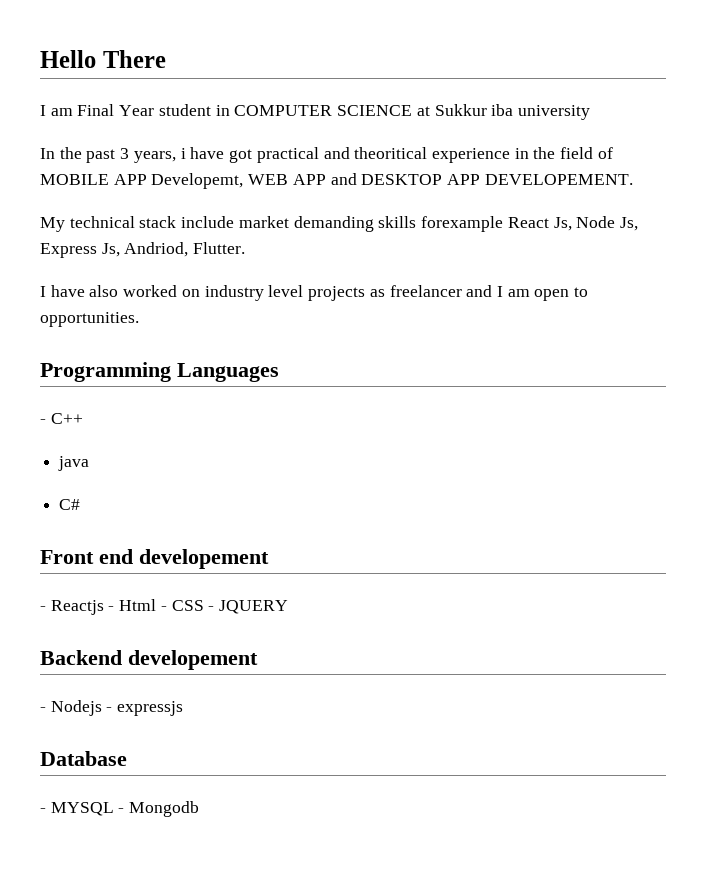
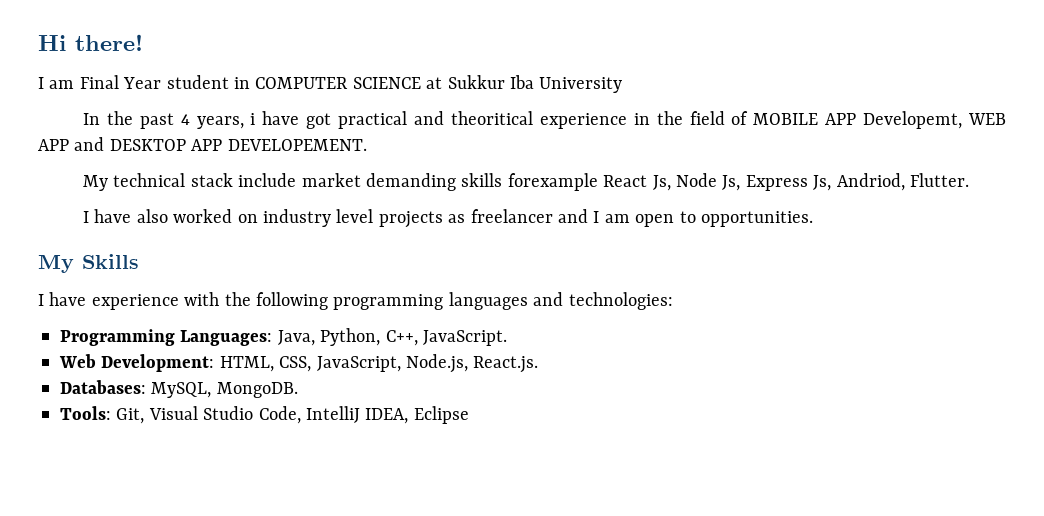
- Hello There
+ Hi there!
- I am Final Year student in COMPUTER SCIENCE at Sukkur iba university
+ I am Final Year student in COMPUTER SCIENCE at Sukkur Iba University
- In the past 3 years, i have got practical and theoritical experience in the field of MOBILE APP Developemt, WEB APP and DESKTOP APP DEVELOPEMENT.
+ In the past 4 years, i have got practical and theoritical experience in the field of MOBILE APP Developemt, WEB APP and DESKTOP APP DEVELOPEMENT.
- Programming Languages
- - C++
- java
- C#
- Front end developement
- - Reactjs - Html - CSS - JQUERY
- Backend developement
- - Nodejs - expressjs
- Database
- - MYSQL - Mongodb
+ My Skills
+ I have experience with the following programming languages and technologies:
+ Programming Languages: Java, Python, C++, JavaScript.
+ Web Development: HTML, CSS, JavaScript, Node.js, React.js.
+ Databases: MySQL, MongoDB.
+ Tools: Git, Visual Studio Code, IntelliJ IDEA, Eclipse

